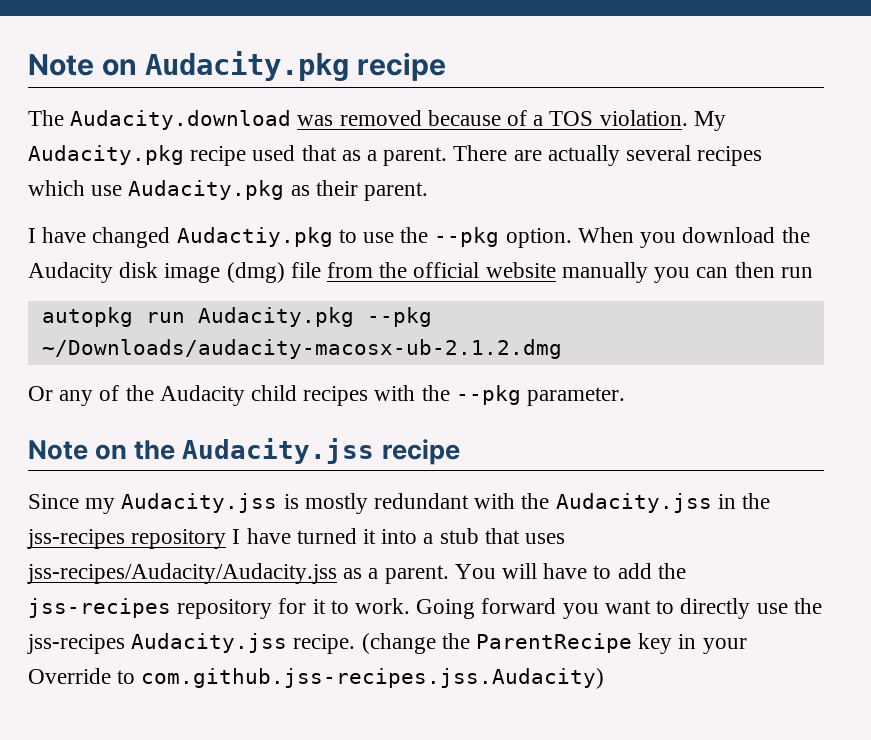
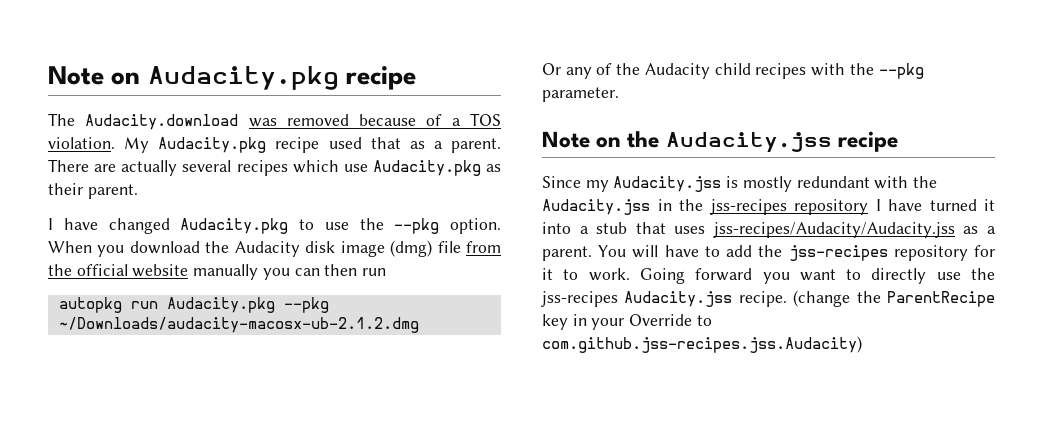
- I have changed Audactiy.pkg to use the --pkg option.
+ I have changed Audacity.pkg to use the --pkg option.

